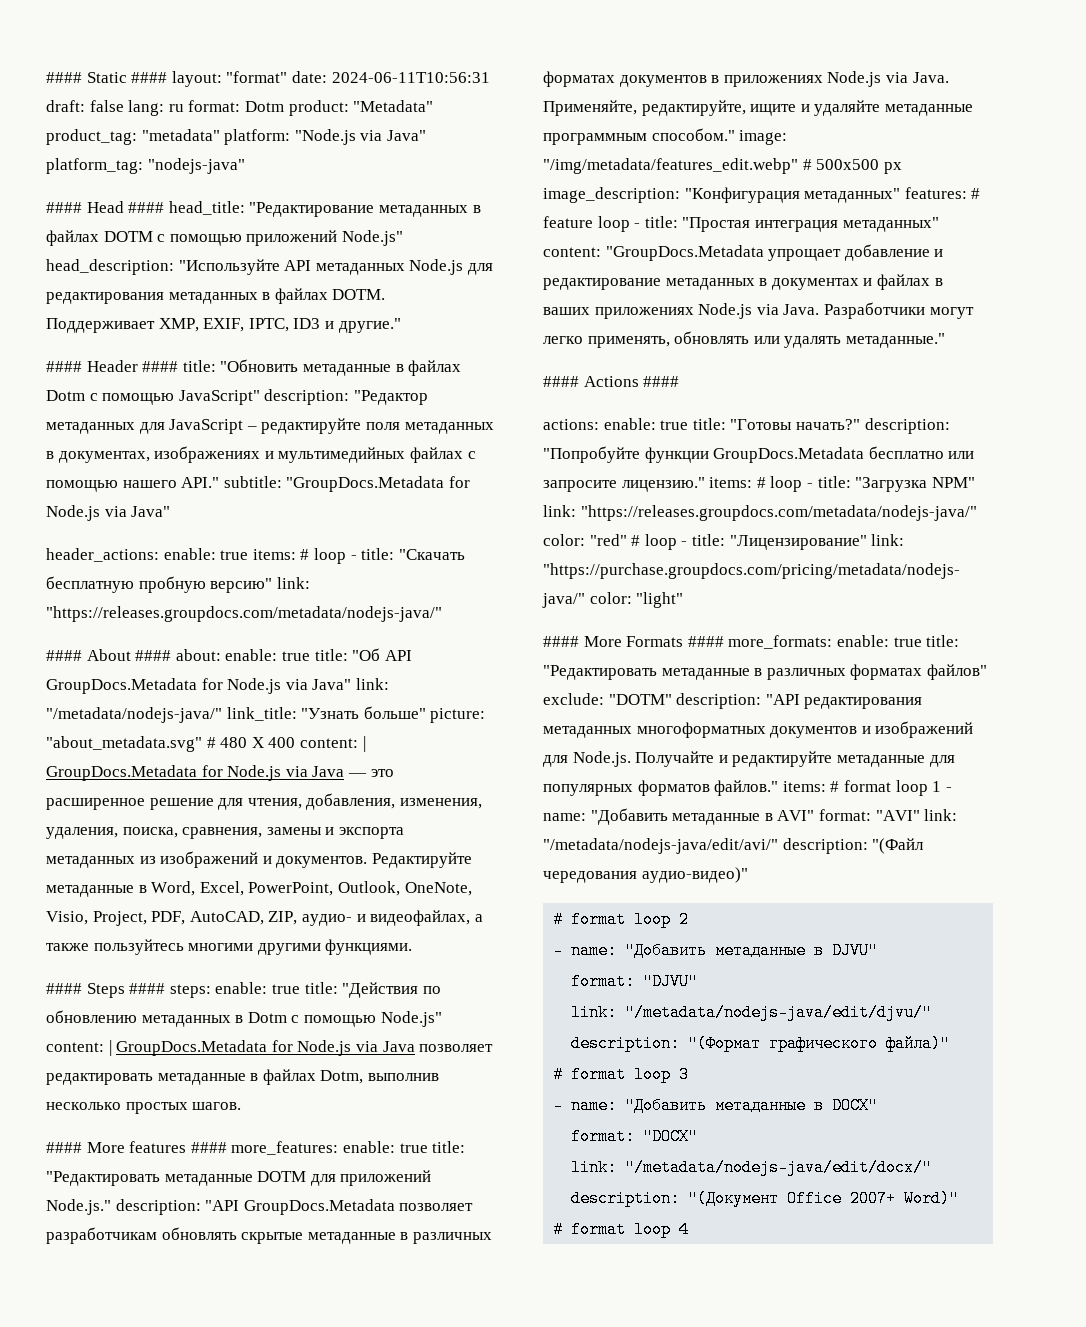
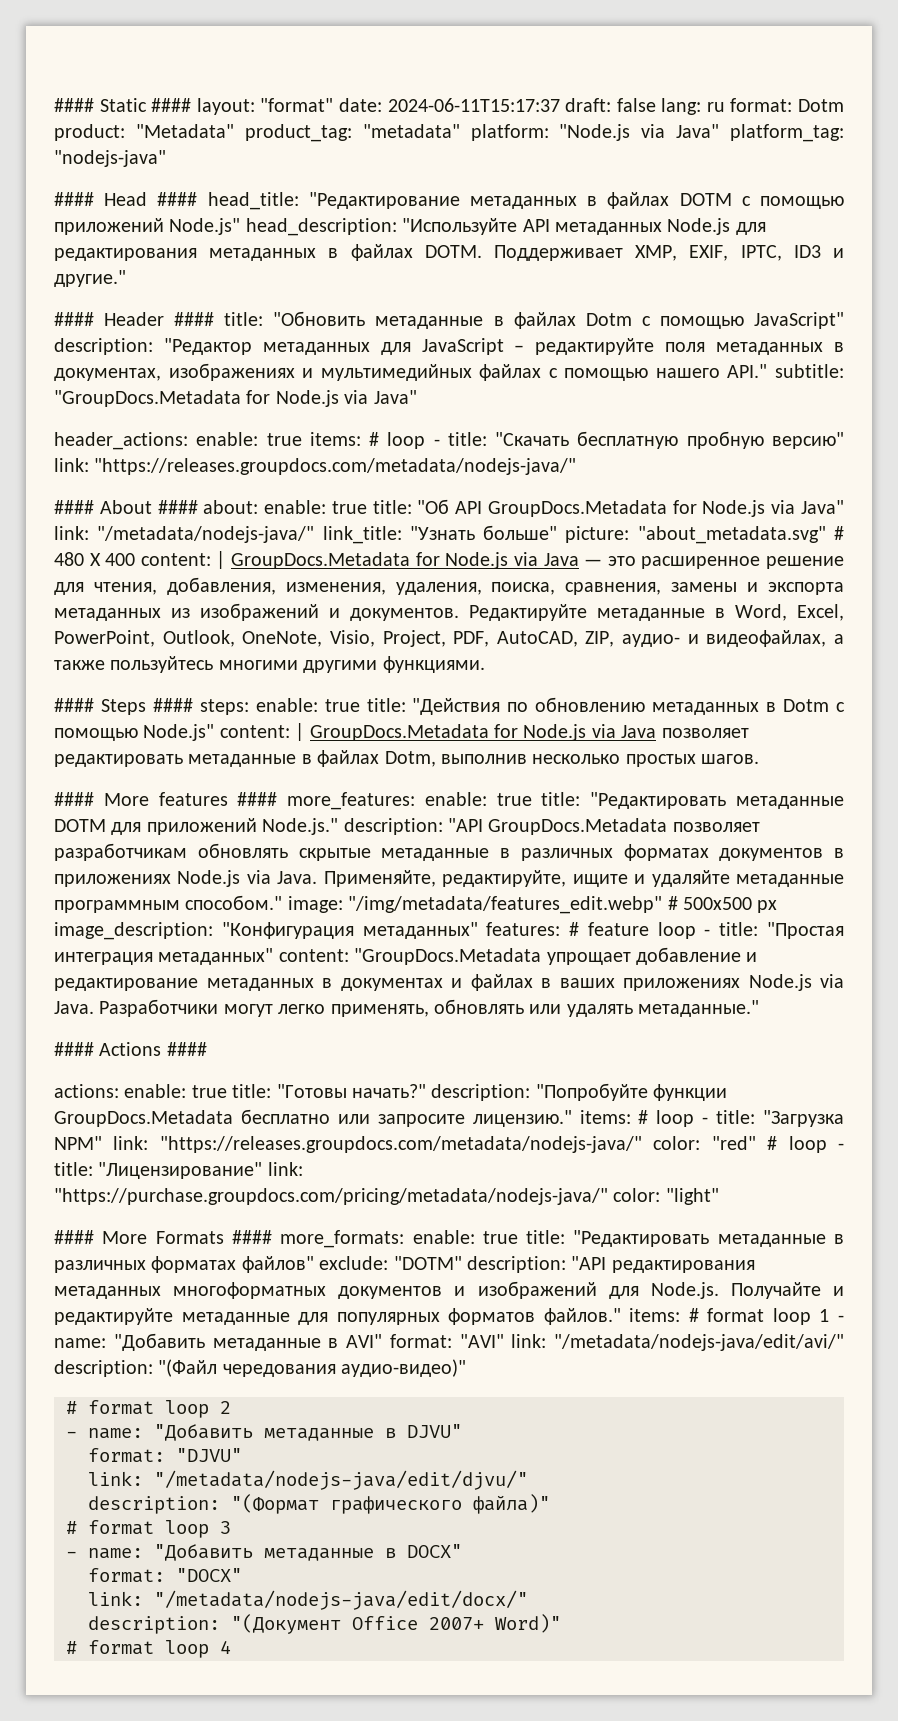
- #### Static #### layout: "format" date: 2024-06-11T10:56:31 draft: false lang: ru format: Dotm product: "Metadata" product_tag: "metadata" platform: "Node.js via Java" platform_tag: "nodejs-java"
+ #### Static #### layout: "format" date: 2024-06-11T15:17:37 draft: false lang: ru format: Dotm product: "Metadata" product_tag: "metadata" platform: "Node.js via Java" platform_tag: "nodejs-java"

